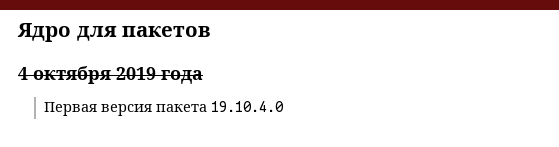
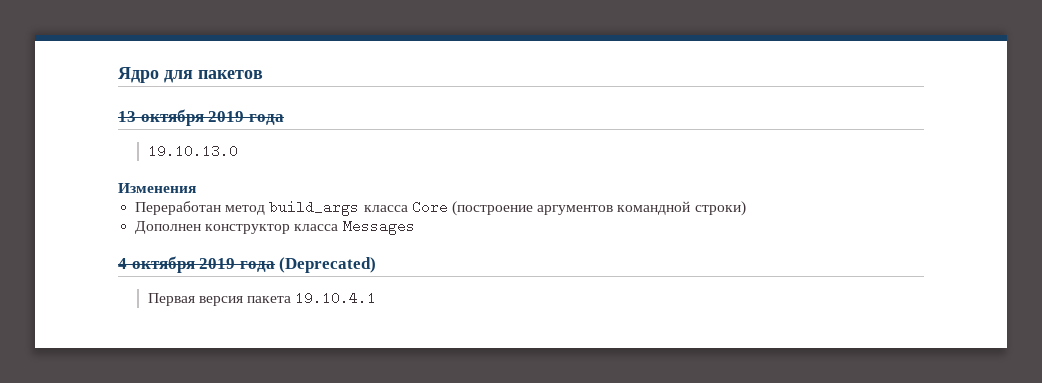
+ 13 октября 2019 года
+ 19.10.13.0
+ Изменения
+ Переработан метод build_args класса Core (построение аргументов командной строки)
+ Дополнен конструктор класса Messages
- 4 октября 2019 года
+ 4 октября 2019 года (Deprecated)
- Первая версия пакета 19.10.4.0
+ Первая версия пакета 19.10.4.1

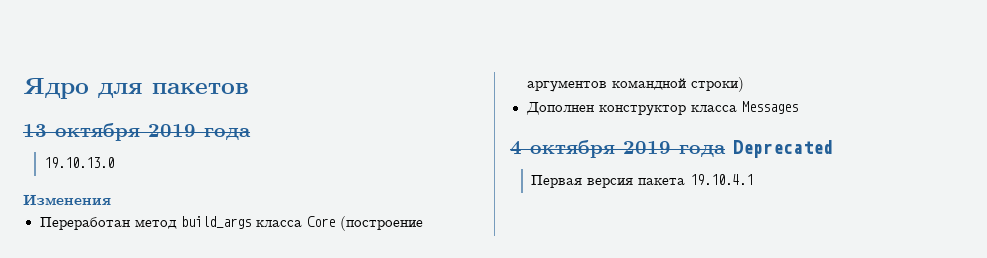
- 4 октября 2019 года (Deprecated)
+ 4 октября 2019 года Deprecated

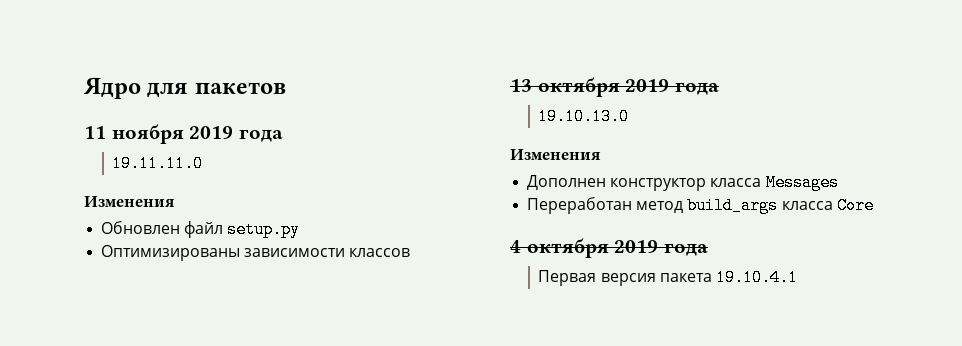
+ 11 ноября 2019 года
+ 19.11.11.0
+ Изменения
+ Обновлен файл setup.py
+ Оптимизированы зависимости классов
+ Дополнен конструктор класса Messages
- Переработан метод build_args класса Core (построение аргументов командной строки)
- Дополнен конструктор класса Messages
+ Переработан метод build_args класса Core
- 4 октября 2019 года Deprecated
+ 4 октября 2019 года

